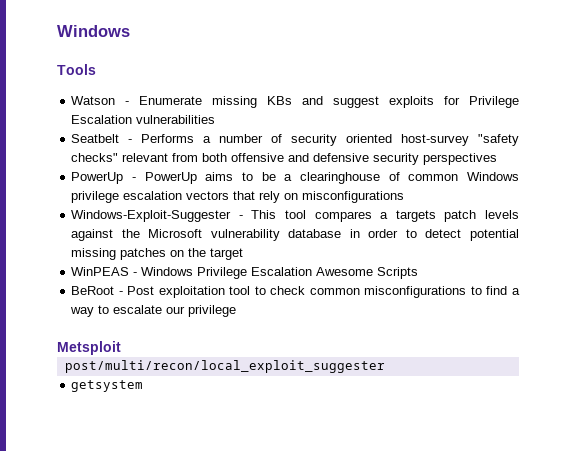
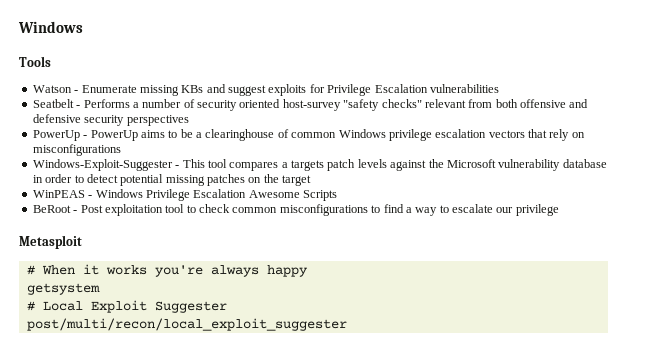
- Metsploit
+ Metasploit
+ # When it works you're always happy
+ getsystem
+ # Local Exploit Suggester
- getsystem

